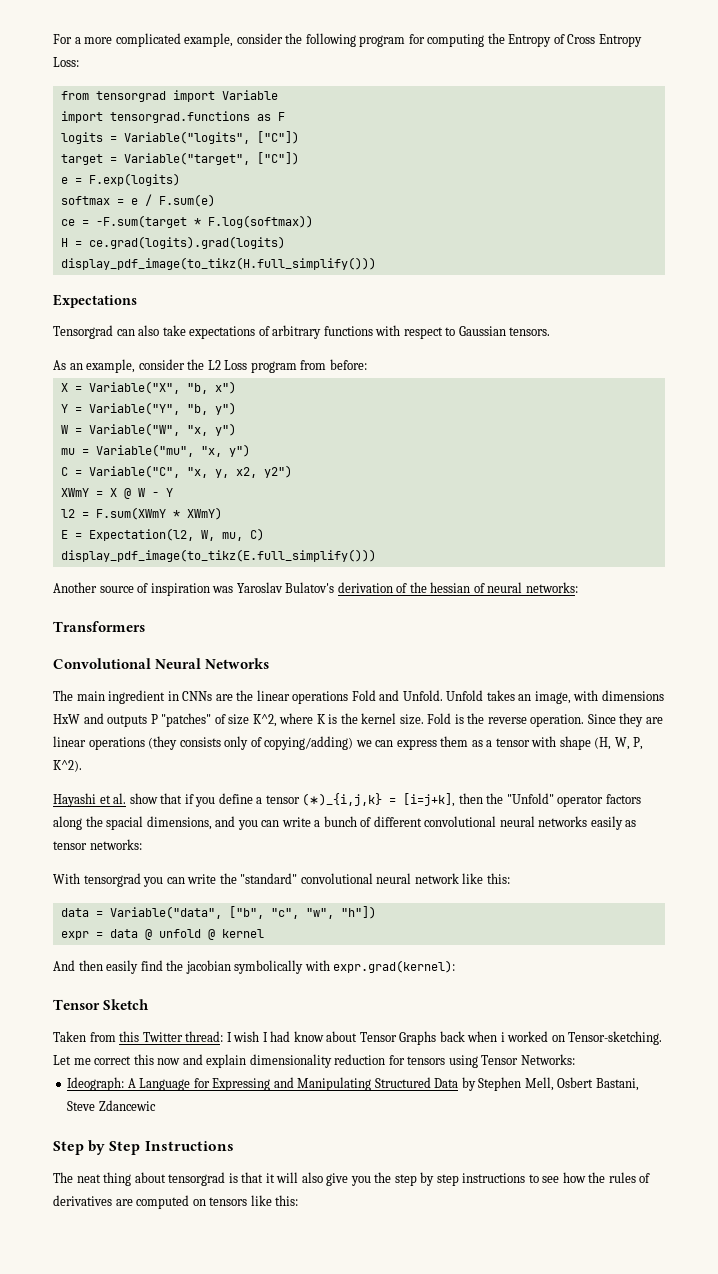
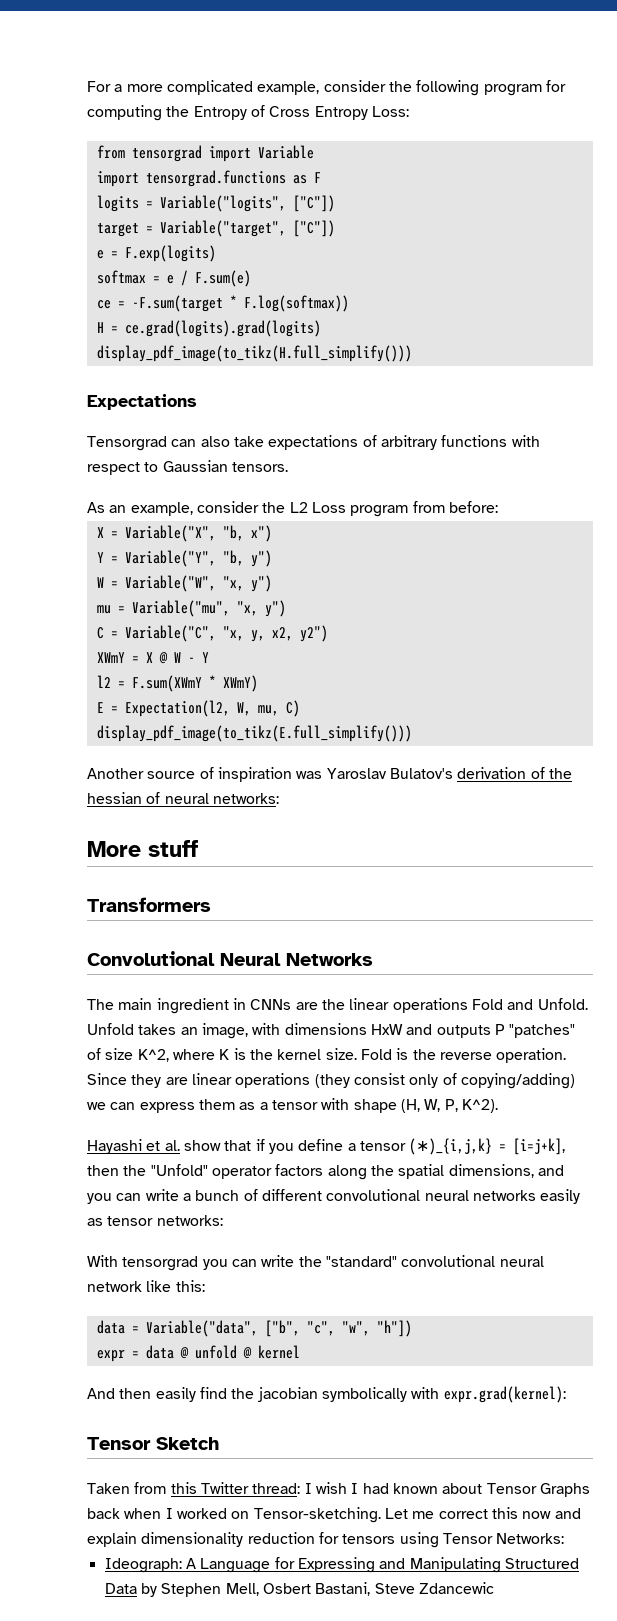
+ More stuff
- Since they are linear operations (they consists only of copying/adding) we can express them as a tensor with shape (H, W, P, K^2).
+ Since they are linear operations (they consist only of copying/adding) we can express them as a tensor with shape (H, W, P, K^2).
- Hayashi et al. show that if you define a tensor (∗)_{i,j,k} = [i=j+k], then the "Unfold" operator factors along the spacial dimensions, and you can write a bunch of different convolutional neural networks easily as tensor networks:
+ Hayashi et al. show that if you define a tensor (∗)_{i,j,k} = [i=j+k], then the "Unfold" operator factors along the spatial dimensions, and you can write a bunch of different convolutional neural networks easily as tensor networks:
- Taken from this Twitter thread: I wish I had know about Tensor Graphs back when i worked on Tensor-sketching.
+ Taken from this Twitter thread: I wish I had known about Tensor Graphs back when I worked on Tensor-sketching.
- Step by Step Instructions
- The neat thing about tensorgrad is that it will also give you the step by step instructions to see how the rules of derivatives are computed on tensors like this:

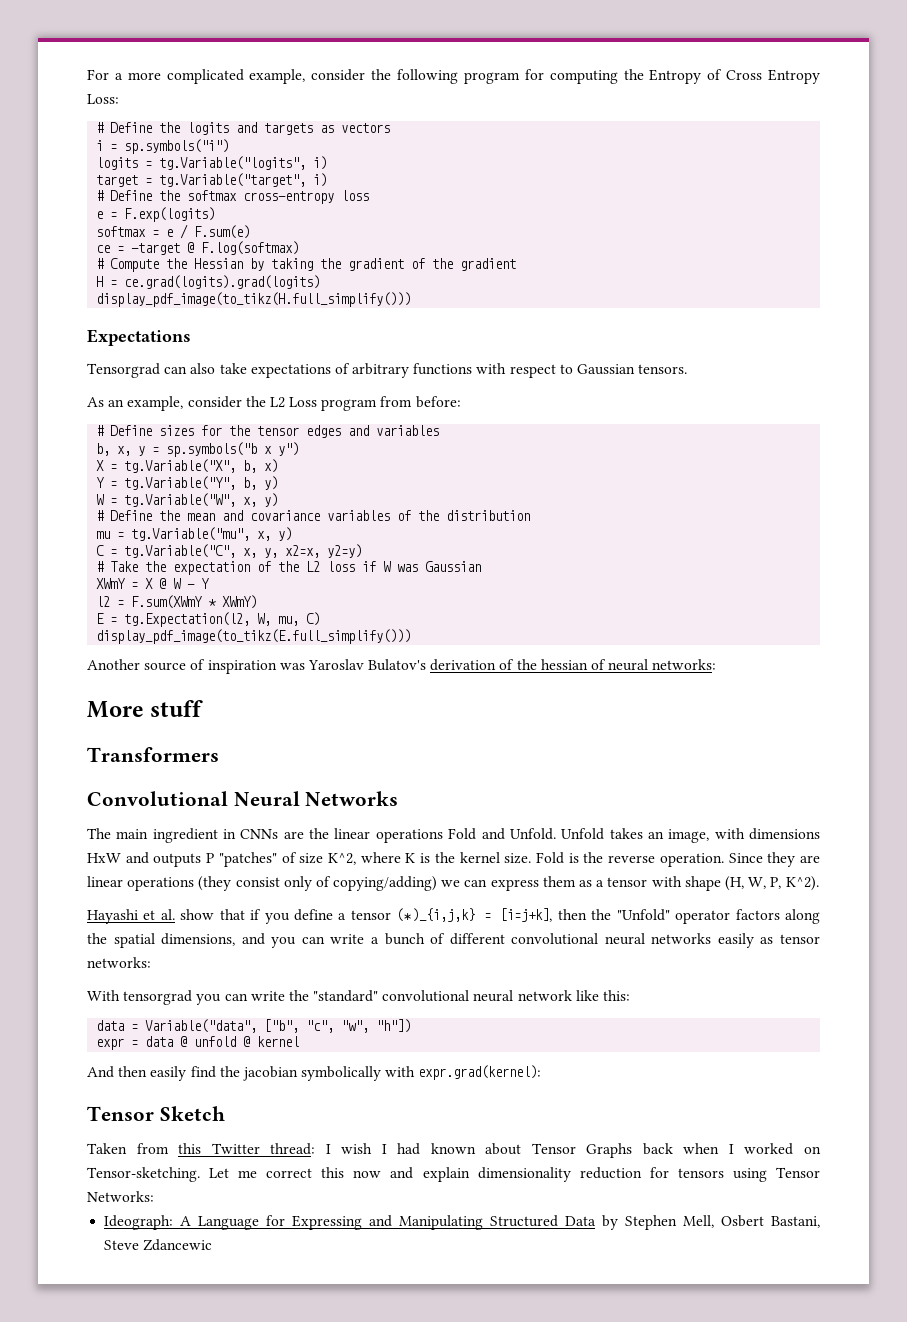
- from tensorgrad import Variable
- import tensorgrad.functions as F
+ # Define the logits and targets as vectors
+ i = sp.symbols("i")
- logits = Variable("logits", ["C"])
+ logits = tg.Variable("logits", i)
- target = Variable("target", ["C"])
+ target = tg.Variable("target", i)
+ # Define the softmax cross-entropy loss
- ce = -F.sum(target * F.log(softmax))
+ ce = -target @ F.log(softmax)
+ # Compute the Hessian by taking the gradient of the gradient
+ # Define sizes for the tensor edges and variables
+ b, x, y = sp.symbols("b x y")
- X = Variable("X", "b, x")
+ X = tg.Variable("X", b, x)
- Y = Variable("Y", "b, y")
+ Y = tg.Variable("Y", b, y)
- W = Variable("W", "x, y")
+ W = tg.Variable("W", x, y)
+ # Define the mean and covariance variables of the distribution
- mu = Variable("mu", "x, y")
+ mu = tg.Variable("mu", x, y)
- C = Variable("C", "x, y, x2, y2")
+ C = tg.Variable("C", x, y, x2=x, y2=y)
+ # Take the expectation of the L2 loss if W was Gaussian
- E = Expectation(l2, W, mu, C)
+ E = tg.Expectation(l2, W, mu, C)

